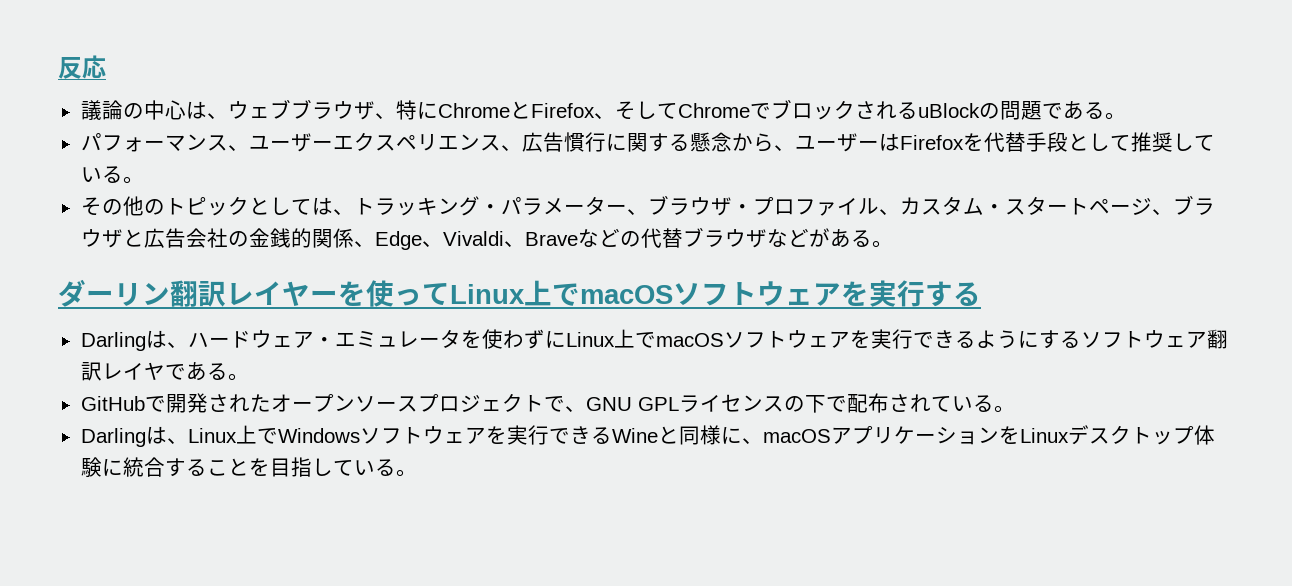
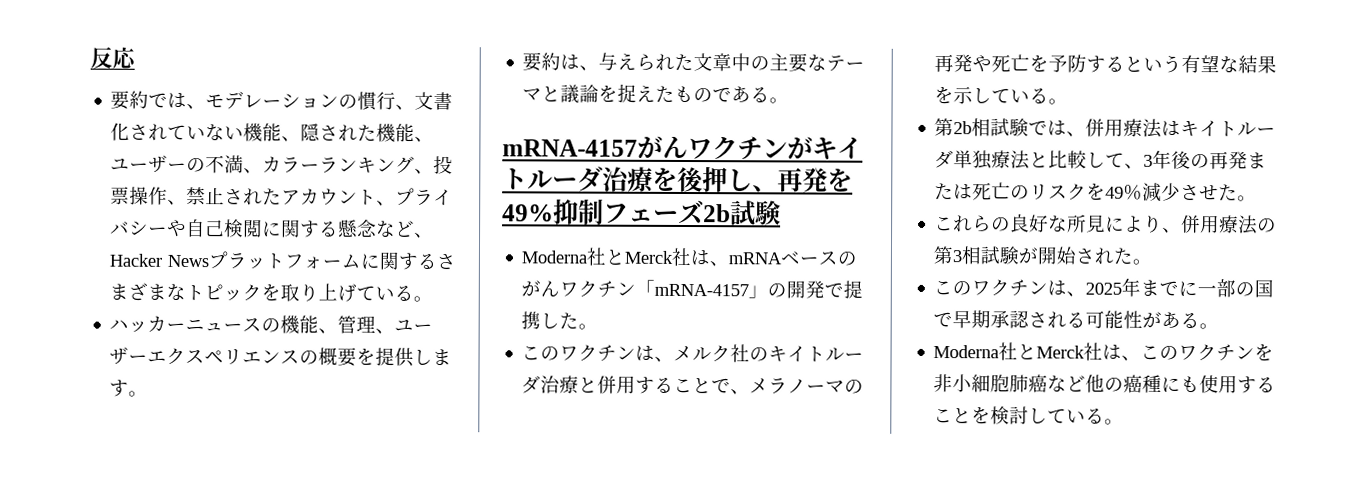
- 議論の中心は、ウェブブラウザ、特にChromeとFirefox、そしてChromeでブロックされるuBlockの問題である。
- パフォーマンス、ユーザーエクスペリエンス、広告慣行に関する懸念から、ユーザーはFirefoxを代替手段として推奨している。
- その他のトピックとしては、トラッキング・パラメーター、ブラウザ・プロファイル、カスタム・スタートページ、ブラウザと広告会社の金銭的関係、Edge、Vivaldi、Braveなどの代替ブラウザなどがある。
- ダーリン翻訳レイヤーを使ってLinux上でmacOSソフトウェアを実行する
- Darlingは、ハードウェア・エミュレータを使わずにLinux上でmacOSソフトウェアを実行できるようにするソフトウェア翻訳レイヤである。
- GitHubで開発されたオープンソースプロジェクトで、GNU GPLライセンスの下で配布されている。
- Darlingは、Linux上でWindowsソフトウェアを実行できるWineと同様に、macOSアプリケーションをLinuxデスクトップ体験に統合することを目指している。
+ 要約では、モデレーションの慣行、文書化されていない機能、隠された機能、ユーザーの不満、カラーランキング、投票操作、禁止されたアカウント、プライバシーや自己検閲に関する懸念など、Hacker Newsプラットフォームに関するさまざまなトピックを取り上げている。
+ ハッカーニュースの機能、管理、ユーザーエクスペリエンスの概要を提供します。
+ 要約は、与えられた文章中の主要なテーマと議論を捉えたものである。
+ mRNA-4157がんワクチンがキイトルーダ治療を後押し、再発を49%抑制フェーズ2b試験
+ Moderna社とMerck社は、mRNAベースのがんワクチン「mRNA-4157」の開発で提携した。
+ このワクチンは、メルク社のキイトルーダ治療と併用することで、メラノーマの再発や死亡を予防するという有望な結果を示している。
+ 第2b相試験では、併用療法はキイトルーダ単独療法と比較して、3年後の再発または死亡のリスクを49％減少させた。
+ これらの良好な所見により、併用療法の第3相試験が開始された。
+ このワクチンは、2025年までに一部の国で早期承認される可能性がある。
+ Moderna社とMerck社は、このワクチンを非小細胞肺癌など他の癌種にも使用することを検討している。

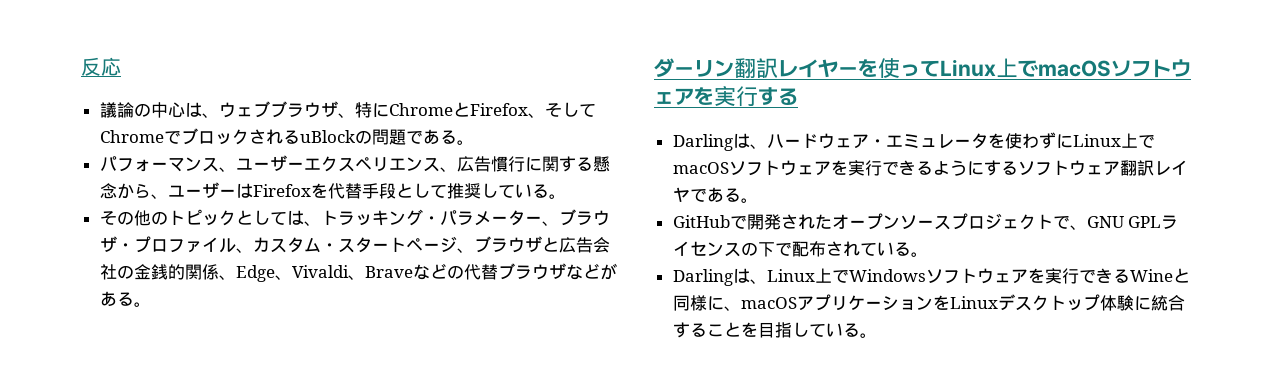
- 要約では、モデレーションの慣行、文書化されていない機能、隠された機能、ユーザーの不満、カラーランキング、投票操作、禁止されたアカウント、プライバシーや自己検閲に関する懸念など、Hacker Newsプラットフォームに関するさまざまなトピックを取り上げている。
- ハッカーニュースの機能、管理、ユーザーエクスペリエンスの概要を提供します。
- 要約は、与えられた文章中の主要なテーマと議論を捉えたものである。
- mRNA-4157がんワクチンがキイトルーダ治療を後押し、再発を49%抑制フェーズ2b試験
- Moderna社とMerck社は、mRNAベースのがんワクチン「mRNA-4157」の開発で提携した。
- このワクチンは、メルク社のキイトルーダ治療と併用することで、メラノーマの再発や死亡を予防するという有望な結果を示している。
- 第2b相試験では、併用療法はキイトルーダ単独療法と比較して、3年後の再発または死亡のリスクを49％減少させた。
- これらの良好な所見により、併用療法の第3相試験が開始された。
- このワクチンは、2025年までに一部の国で早期承認される可能性がある。
- Moderna社とMerck社は、このワクチンを非小細胞肺癌など他の癌種にも使用することを検討している。
+ 議論の中心は、ウェブブラウザ、特にChromeとFirefox、そしてChromeでブロックされるuBlockの問題である。
+ パフォーマンス、ユーザーエクスペリエンス、広告慣行に関する懸念から、ユーザーはFirefoxを代替手段として推奨している。
+ その他のトピックとしては、トラッキング・パラメーター、ブラウザ・プロファイル、カスタム・スタートページ、ブラウザと広告会社の金銭的関係、Edge、Vivaldi、Braveなどの代替ブラウザなどがある。
+ ダーリン翻訳レイヤーを使ってLinux上でmacOSソフトウェアを実行する
+ Darlingは、ハードウェア・エミュレータを使わずにLinux上でmacOSソフトウェアを実行できるようにするソフトウェア翻訳レイヤである。
+ GitHubで開発されたオープンソースプロジェクトで、GNU GPLライセンスの下で配布されている。
+ Darlingは、Linux上でWindowsソフトウェアを実行できるWineと同様に、macOSアプリケーションをLinuxデスクトップ体験に統合することを目指している。

